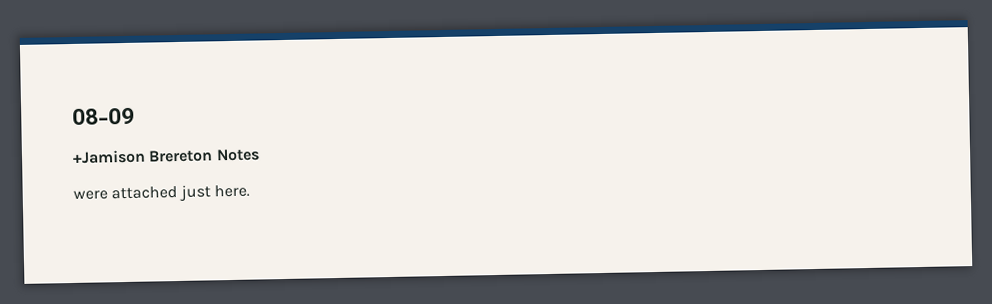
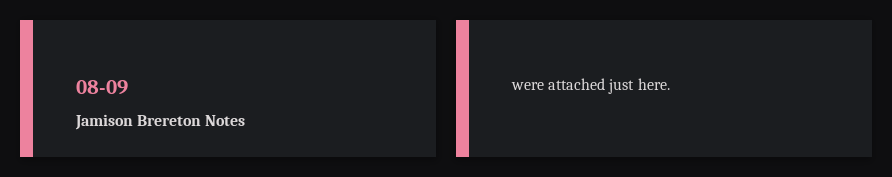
- +Jamison Brereton Notes
+ Jamison Brereton Notes

